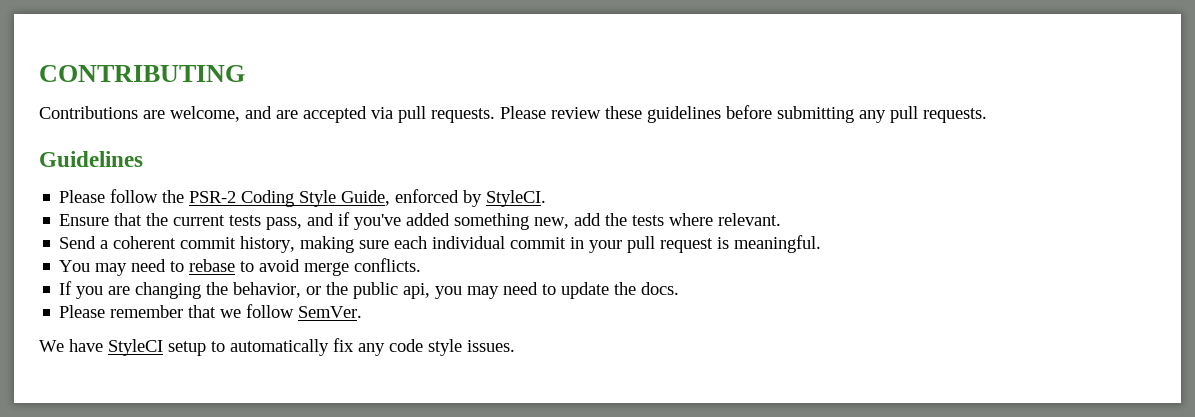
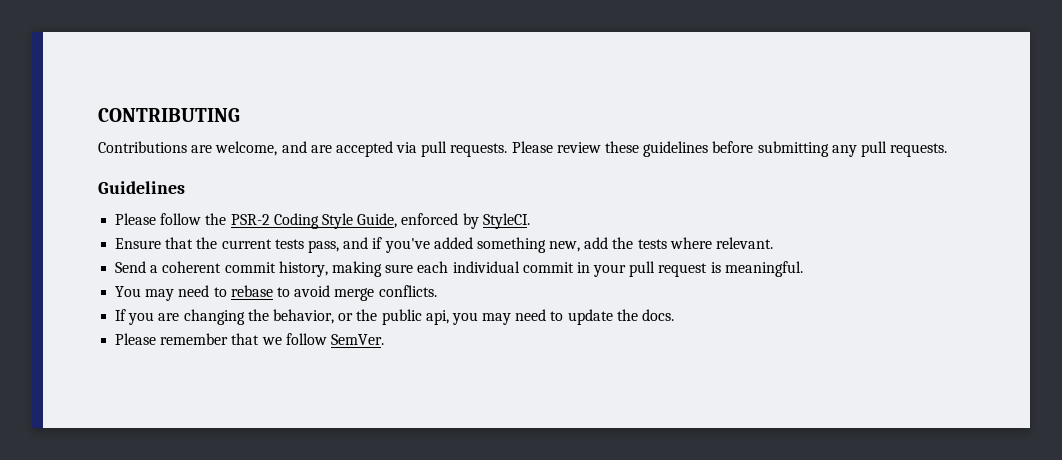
- We have StyleCI setup to automatically fix any code style issues.

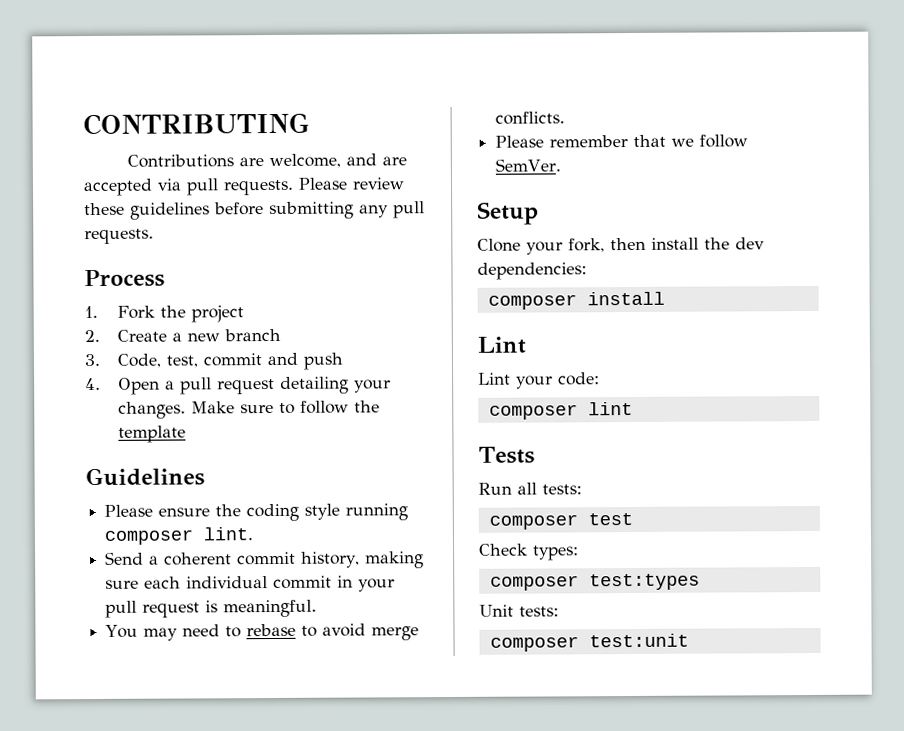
+ Process
+ 1. Fork the project
+ 2. Create a new branch
+ 3. Code, test, commit and push
+ 4. Open a pull request detailing your changes. Make sure to follow the template
  Guidelines
- Please follow the PSR-2 Coding Style Guide, enforced by StyleCI.
- Ensure that the current tests pass, and if you've added something new, add the tests where relevant.
+ Please ensure the coding style running composer lint.
- If you are changing the behavior, or the public api, you may need to update the docs.
+ Setup
+ Clone your fork, then install the dev dependencies:
+ composer install
+ Lint
+ Lint your code:
+ composer lint
+ Tests
+ Run all tests:
+ composer test
+ Check types:
+ composer test:types
+ Unit tests:
+ composer test:unit

